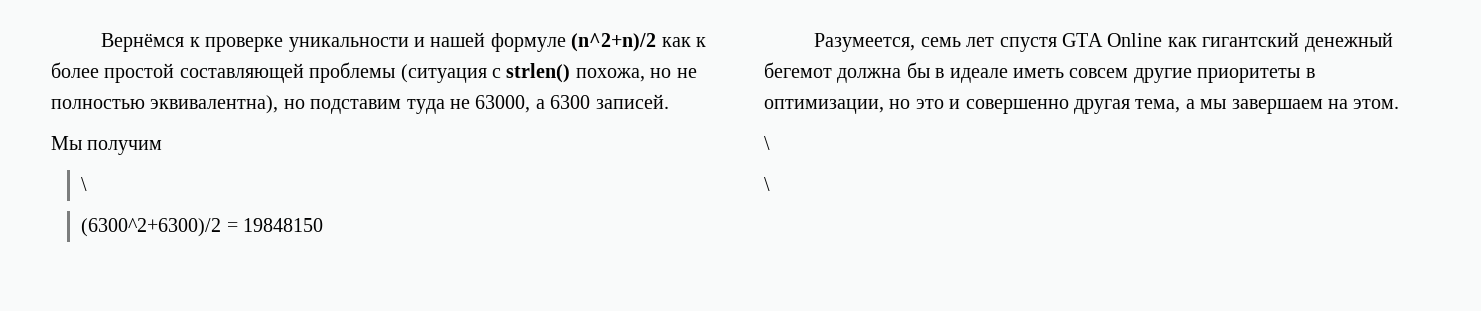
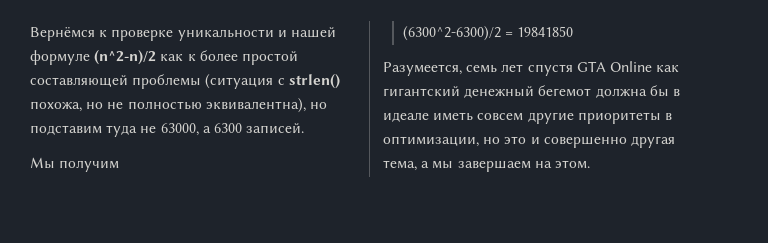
- Вернёмся к проверке уникальности и нашей формуле (n^2+n)/2 как к более простой составляющей проблемы (ситуация с strlen() похожа, но не полностью эквивалентна), но подставим туда не 63000, а 6300 записей.
+ Вернёмся к проверке уникальности и нашей формуле (n^2-n)/2 как к более простой составляющей проблемы (ситуация с strlen() похожа, но не полностью эквивалентна), но подставим туда не 63000, а 6300 записей.
  Мы получим
- \
- (6300^2+6300)/2 = 19848150
+ (6300^2-6300)/2 = 19841850
  Разумеется, семь лет спустя GTA Online как гигантский денежный бегемот должна бы в идеале иметь совсем другие приоритеты в оптимизации, но это и совершенно другая тема, а мы завершаем на этом.
- \
- \

